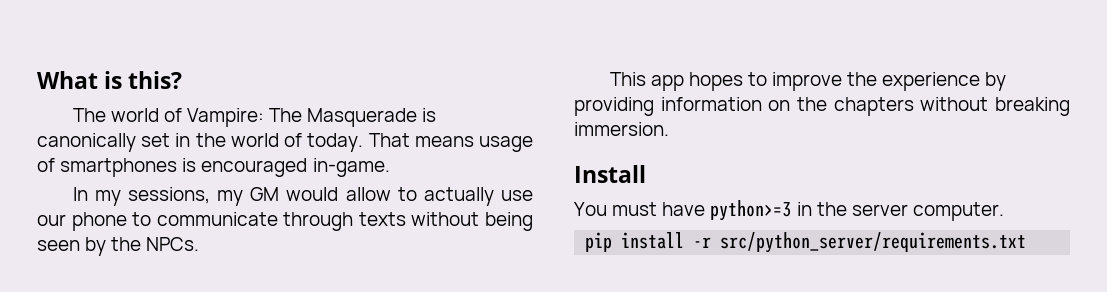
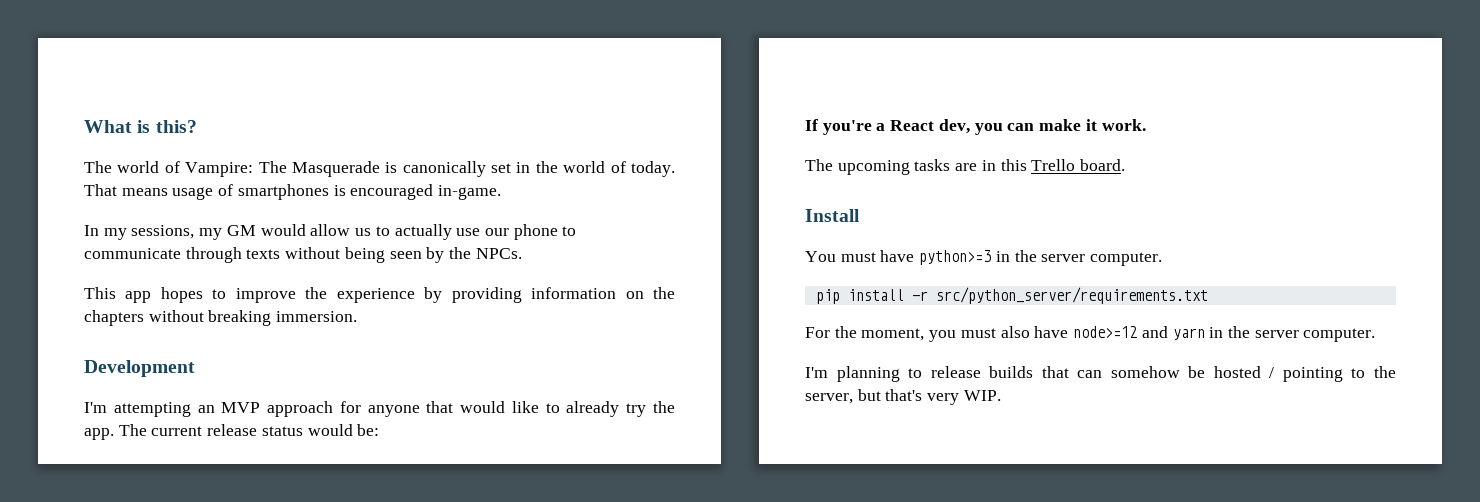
- In my sessions, my GM would allow to actually use our phone to communicate through texts without being seen by the NPCs.
+ In my sessions, my GM would allow us to actually use our phone to communicate through texts without being seen by the NPCs.
+ Development
+ I'm attempting an MVP approach for anyone that would like to already try the app. The current release status would be:
+ If you're a React dev, you can make it work.
+ The upcoming tasks are in this Trello board.
+ For the moment, you must also have node>=12 and yarn in the server computer.
+ I'm planning to release builds that can somehow be hosted / pointing to the server, but that's very WIP.

